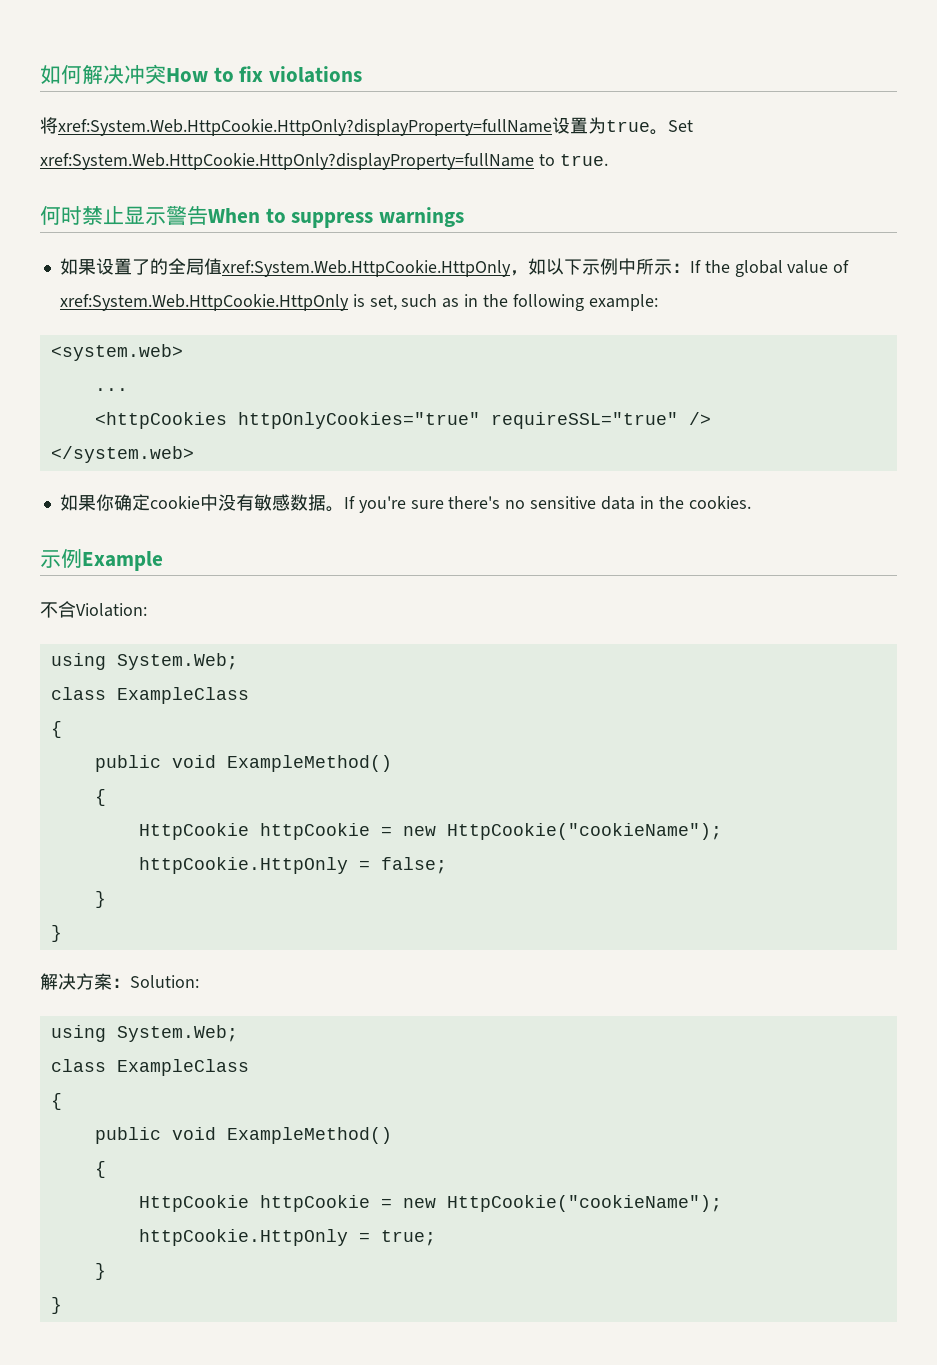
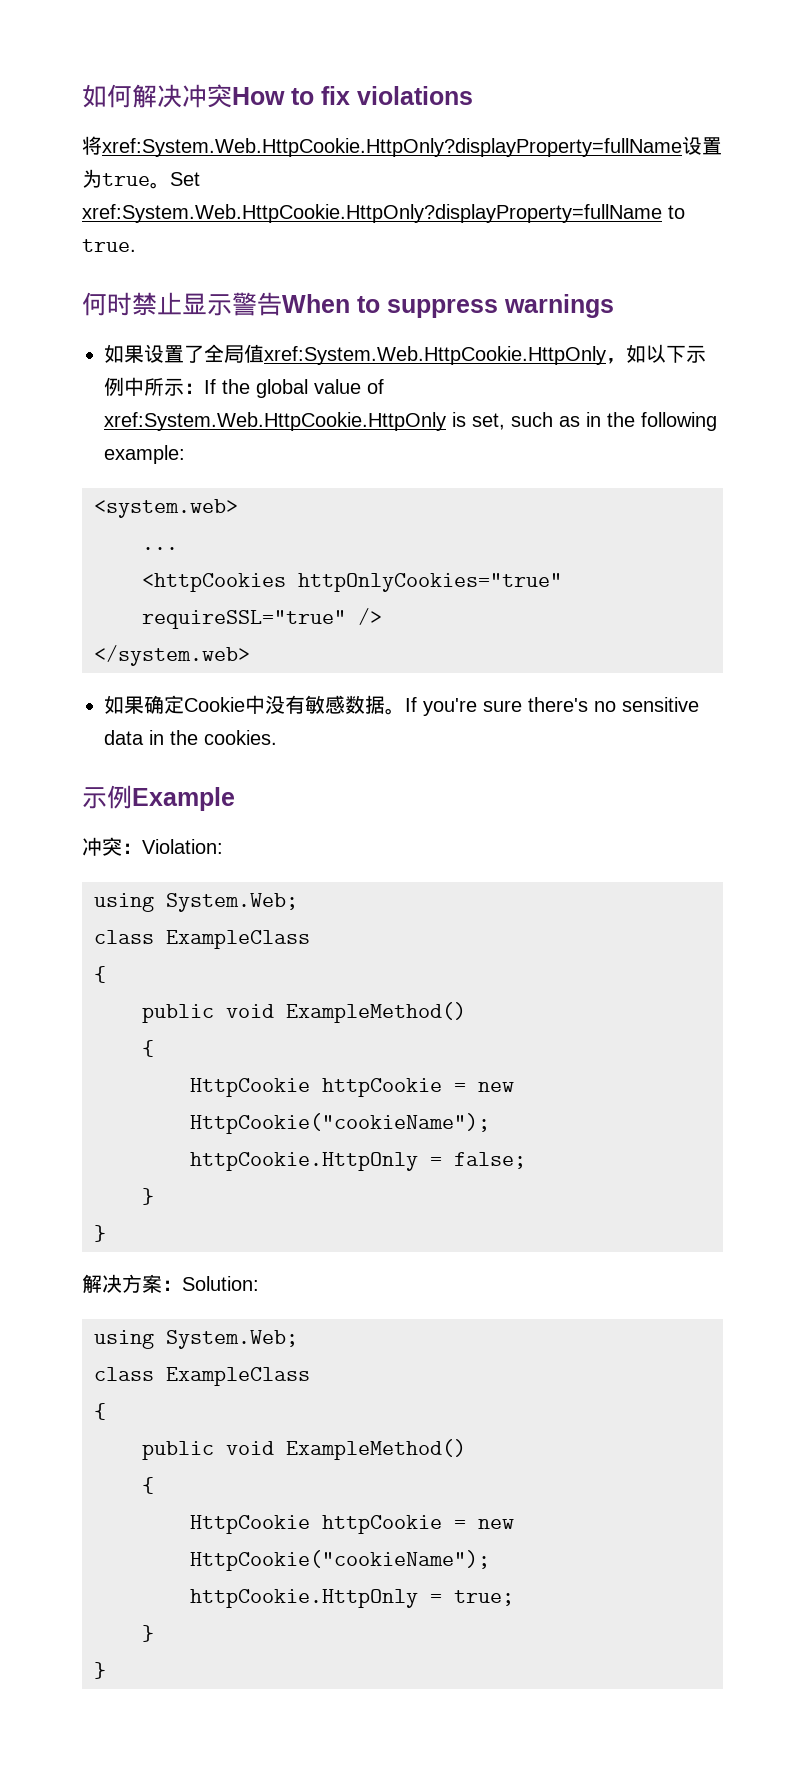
- 如果设置了的全局值xref:System.Web.HttpCookie.HttpOnly，如以下示例中所示：If the global value of xref:System.Web.HttpCookie.HttpOnly is set, such as in the following example:
+ 如果设置了全局值xref:System.Web.HttpCookie.HttpOnly，如以下示例中所示：If the global value of xref:System.Web.HttpCookie.HttpOnly is set, such as in the following example:
- 如果你确定cookie中没有敏感数据。
+ 如果确定Cookie中没有敏感数据。
- 不合Violation:
+ 冲突：Violation:

